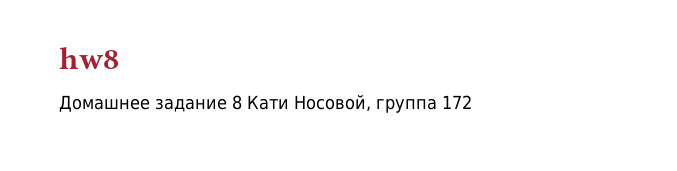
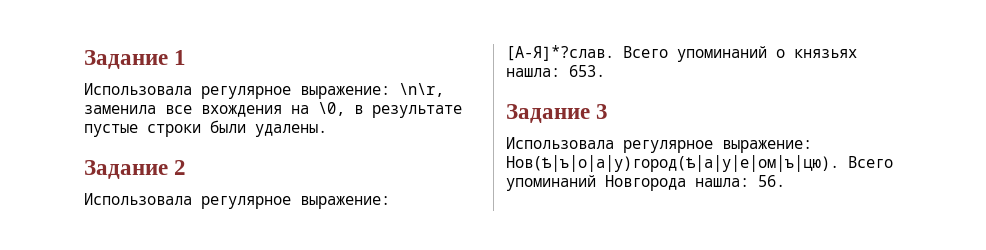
- hw8
- Домашнее задание 8 Кати Носовой, группа 172
+ Задание 1
+ Использовала регулярное выражение: \n\r, заменила все вхождения на \0, в результате пустые строки были удалены.
+ Задание 2
+ Использовала регулярное выражение: [А-Я]*?слав. Всего упоминаний о князьях нашла: 653.
+ Задание 3
+ Использовала регулярное выражение: Нов(ѣ|ъ|о|а|у)город(ѣ|а|у|е|ом|ъ|цю). Всего упоминаний Новгорода нашла: 56.

